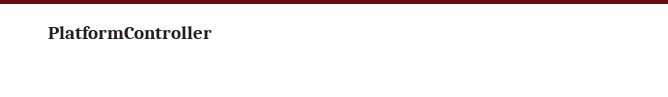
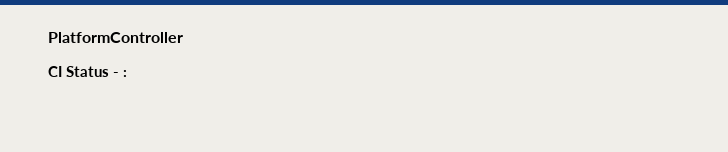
+ CI Status - :

